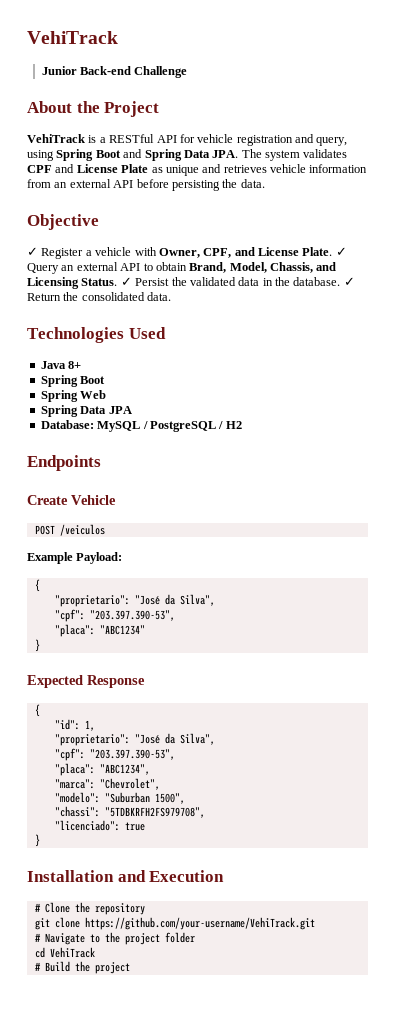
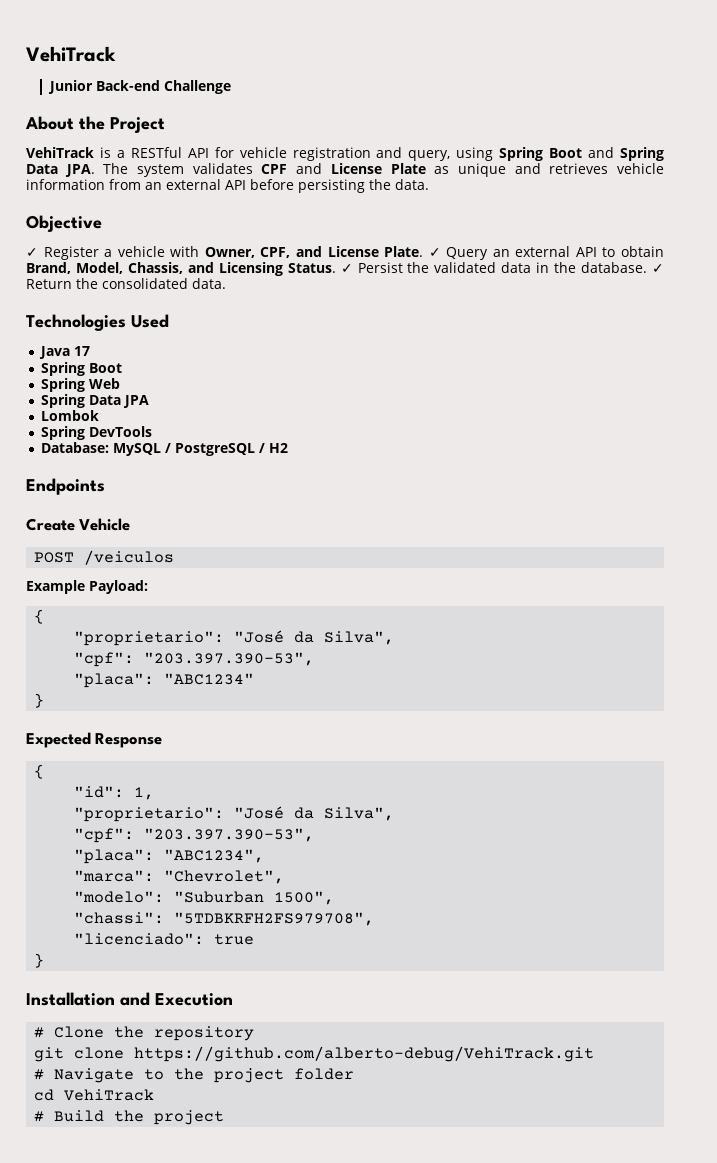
- Java 8+
+ Java 17
+ Lombok
+ Spring DevTools
- git clone https://github.com/your-username/VehiTrack.git
+ git clone https://github.com/alberto-debug/VehiTrack.git

